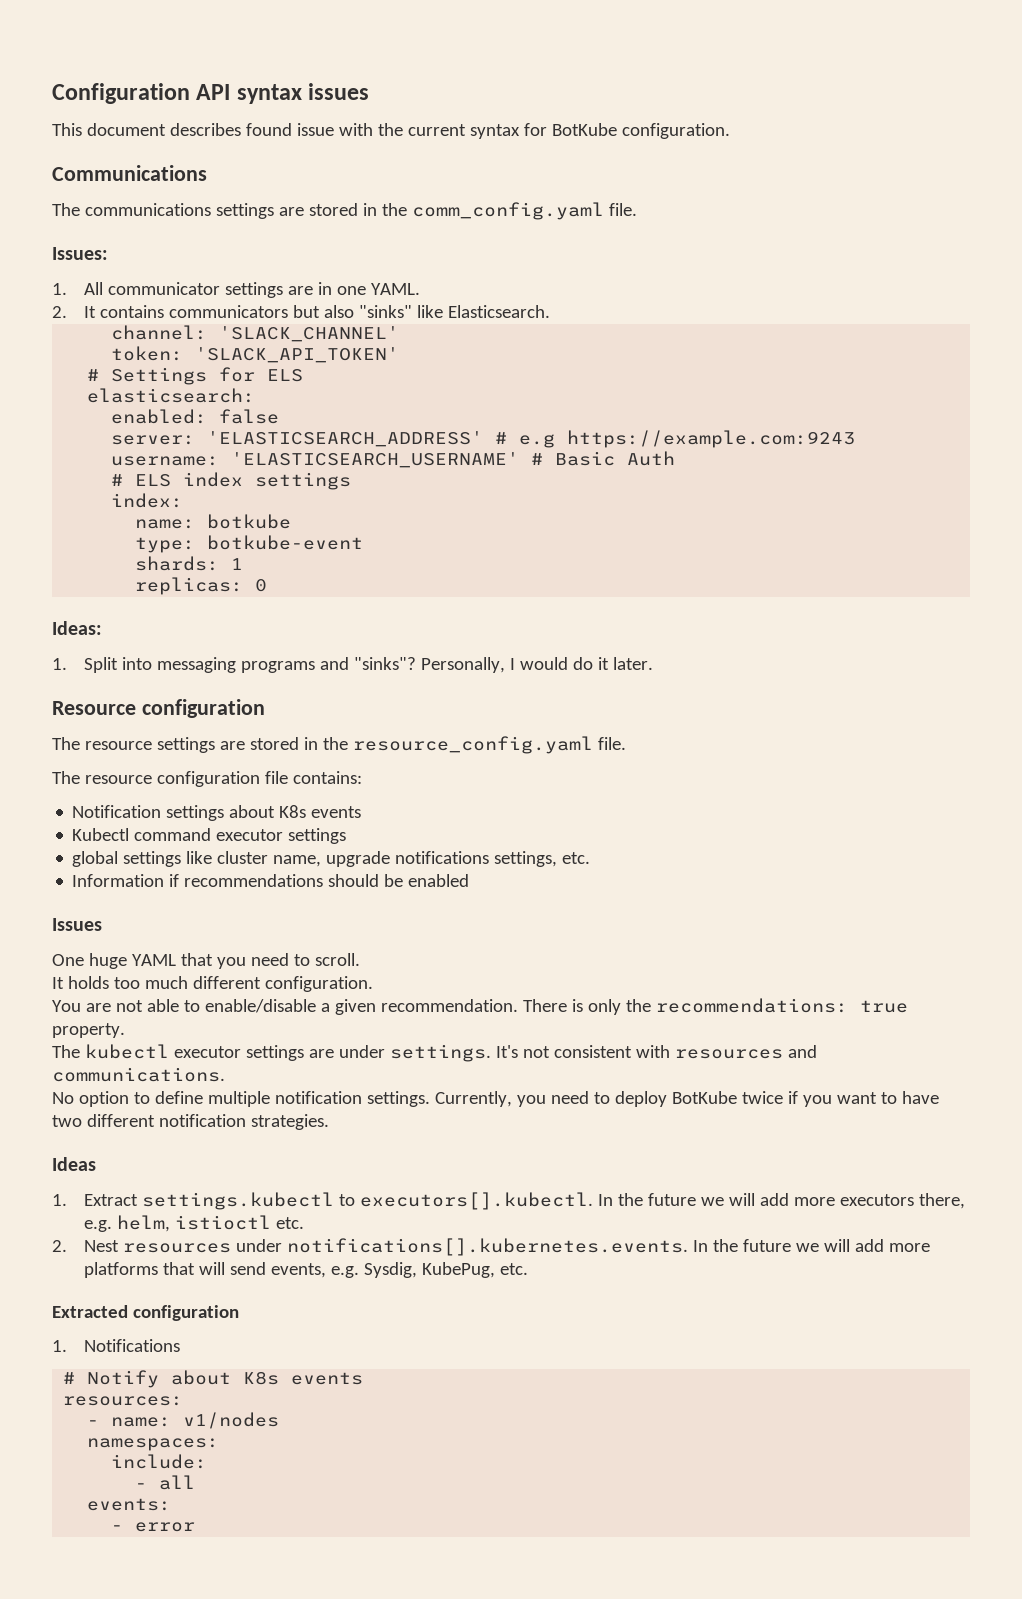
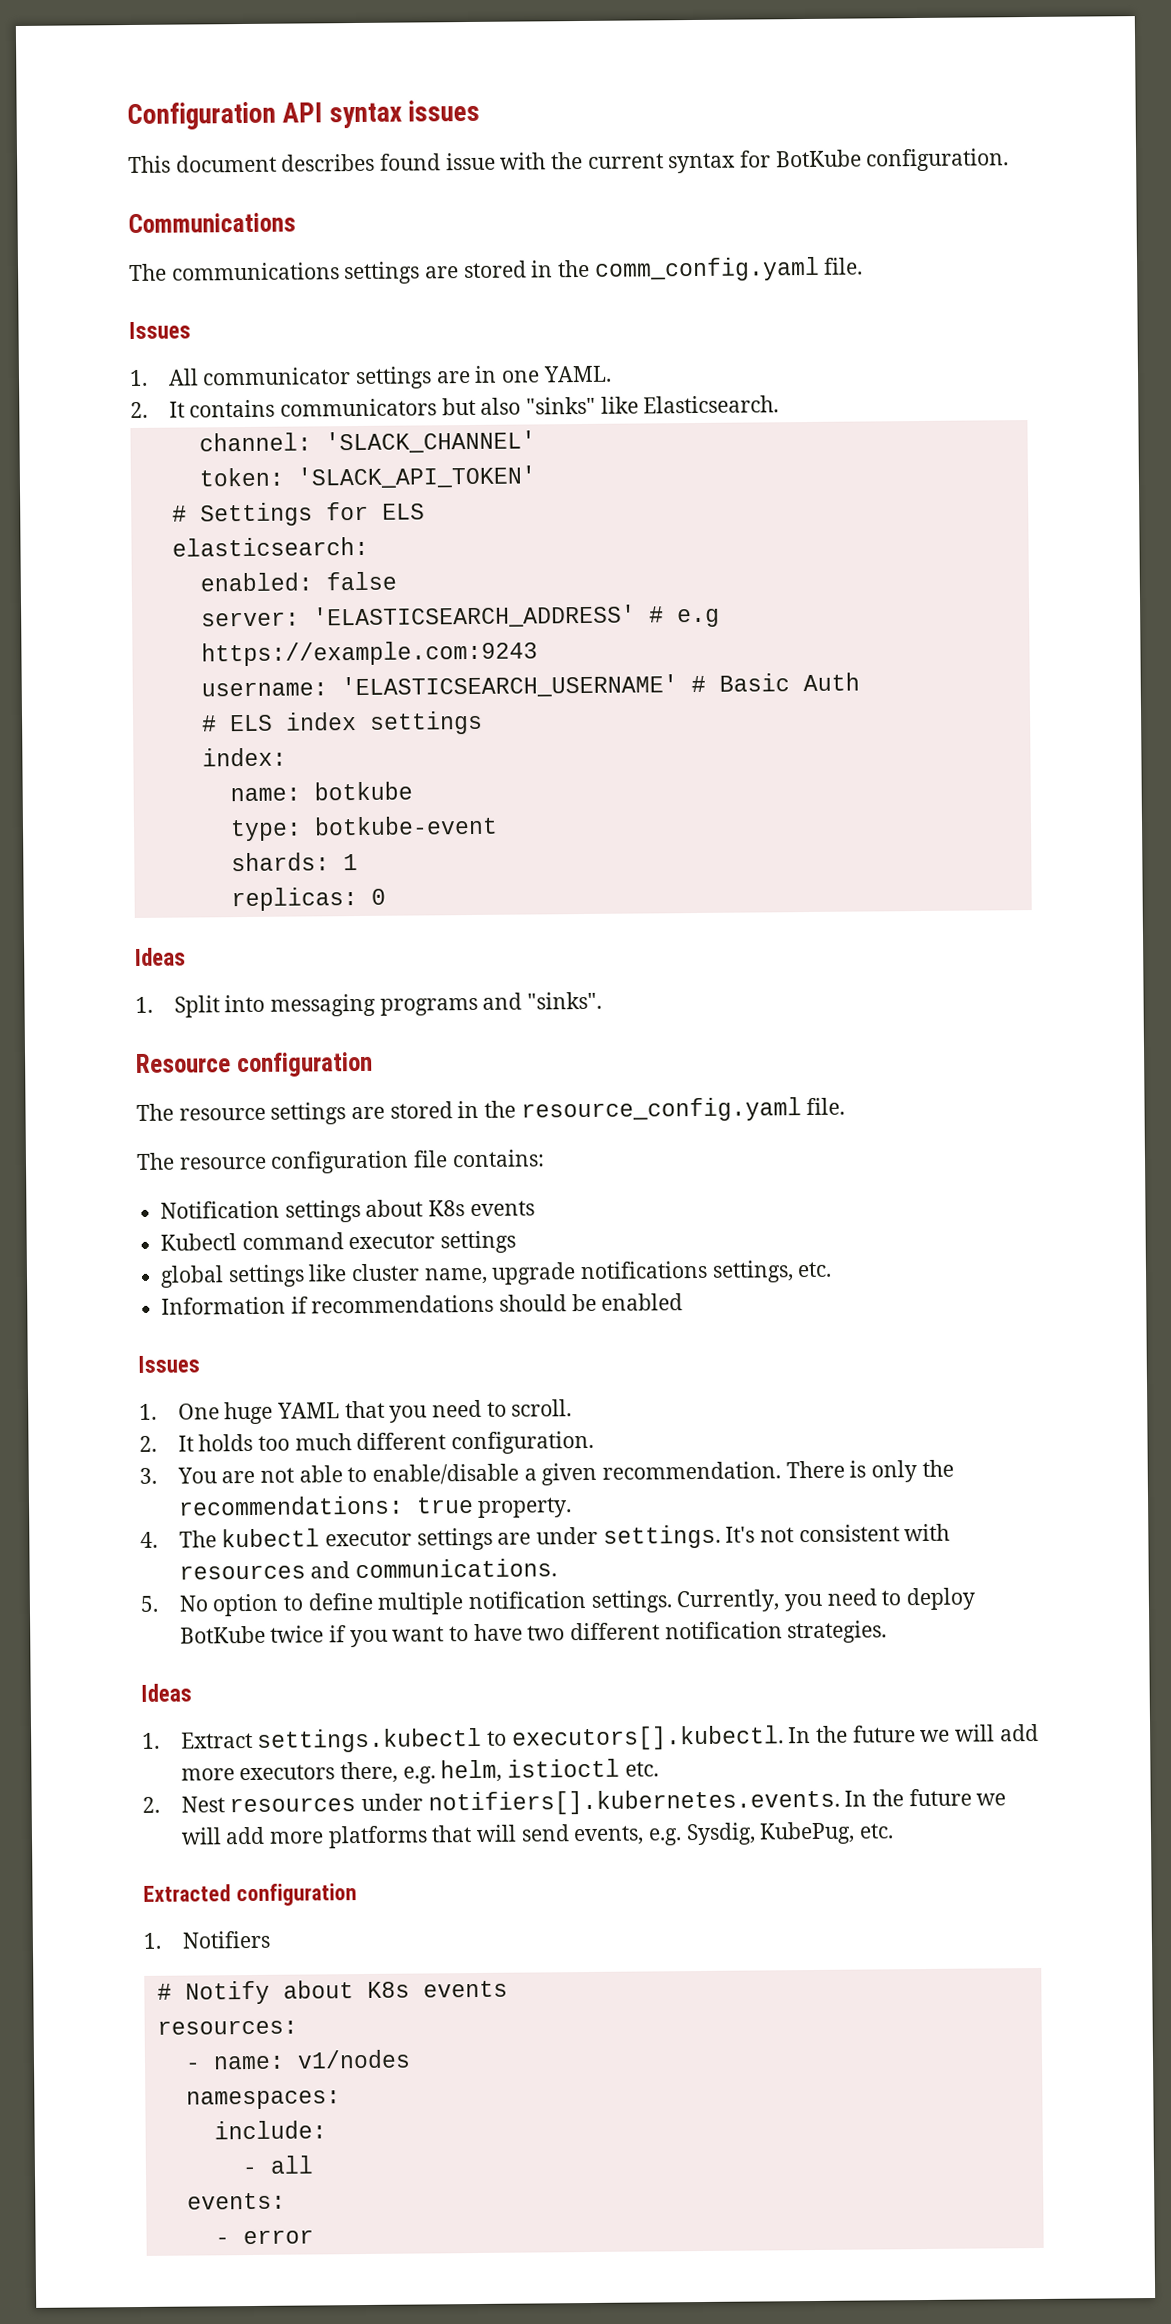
  The communications settings are stored in the comm_config.yaml file.
- Issues:
+ Issues
  replicas: 0
- Ideas:
+ Ideas
- 1. Split into messaging programs and "sinks"? Personally, I would do it later.
+ 1. Split into messaging programs and "sinks".
- One huge YAML that you need to scroll.
+ 1. One huge YAML that you need to scroll.
- It holds too much different configuration.
+ 2. It holds too much different configuration.
- You are not able to enable/disable a given recommendation.
+ 3. You are not able to enable/disable a given recommendation.
- The kubectl executor settings are under settings.
+ 4. The kubectl executor settings are under settings.
- No option to define multiple notification settings.
+ 5. No option to define multiple notification settings.
- 2. Nest resources under notifications[].kubernetes.events. In the future we will add more platforms that will send events, e.g. Sysdig, KubePug, etc.
+ 2. Nest resources under notifiers[].kubernetes.events. In the future we will add more platforms that will send events, e.g. Sysdig, KubePug, etc.
- 1. Notifications
+ 1. Notifiers

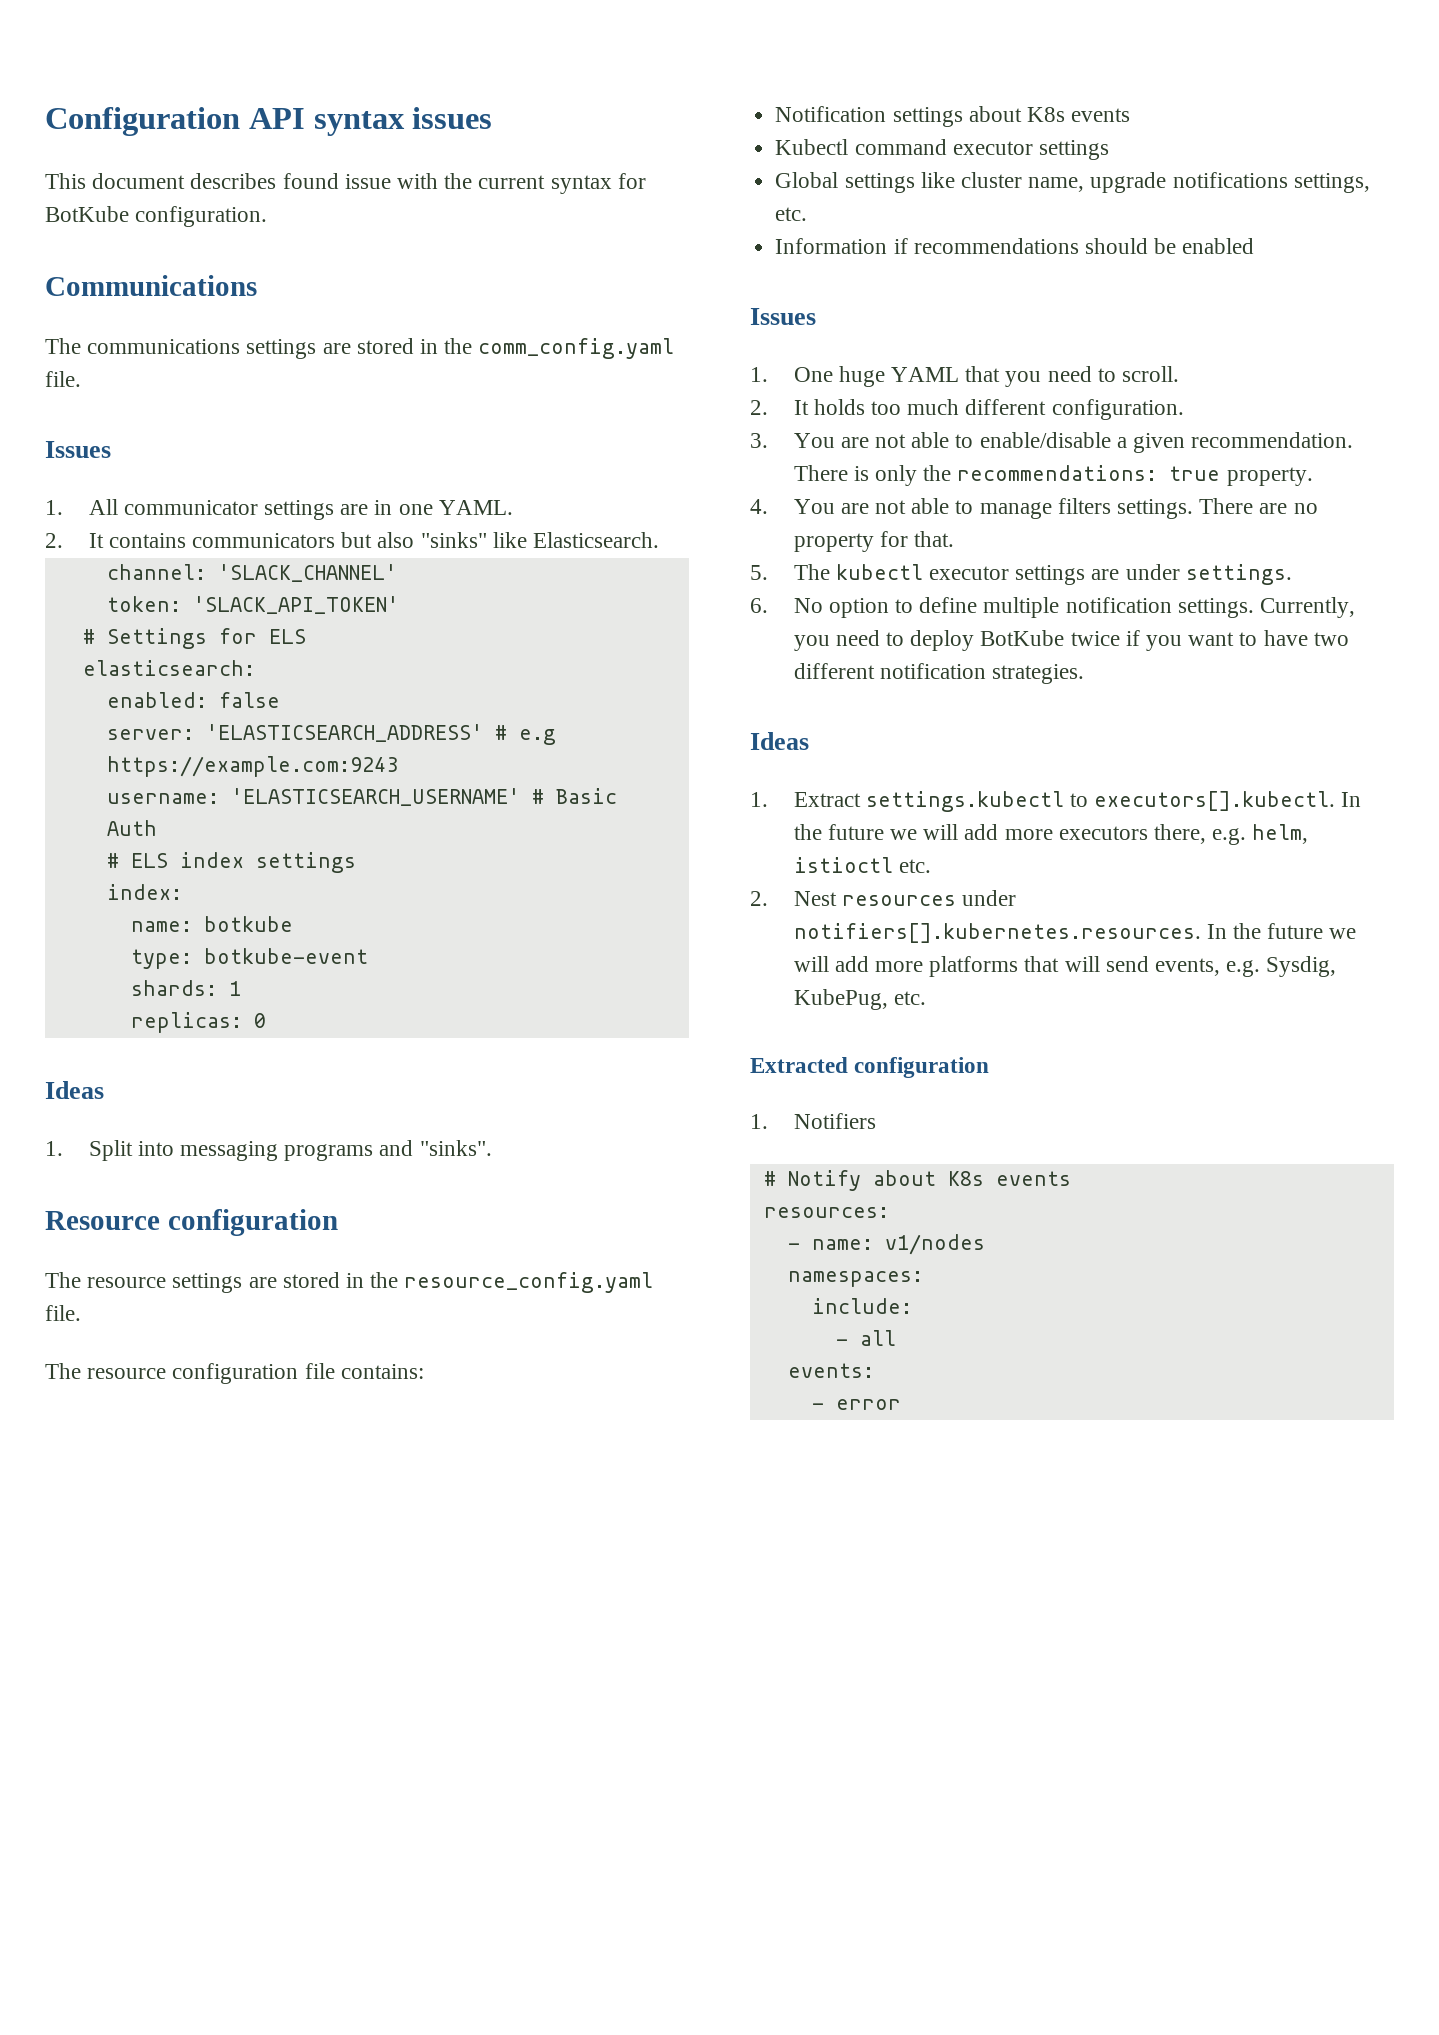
- global settings like cluster name, upgrade notifications settings, etc.
+ Global settings like cluster name, upgrade notifications settings, etc.
- 4. The kubectl executor settings are under settings. It's not consistent with resources and communications.
- 5. No option to define multiple notification settings.
+ 4. You are not able to manage filters settings. There are no property for that.
+ 5. The kubectl executor settings are under settings.
+ 6. No option to define multiple notification settings.
- 2. Nest resources under notifiers[].kubernetes.events. In the future we will add more platforms that will send events, e.g. Sysdig, KubePug, etc.
+ 2. Nest resources under notifiers[].kubernetes.resources. In the future we will add more platforms that will send events, e.g. Sysdig, KubePug, etc.

